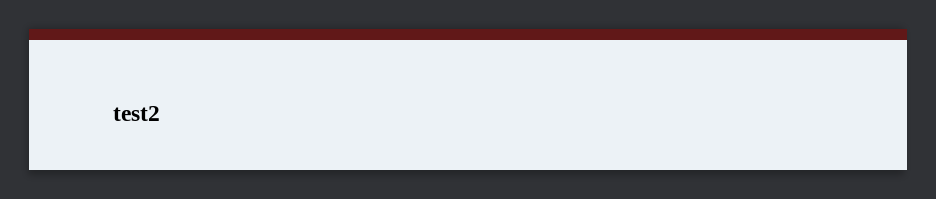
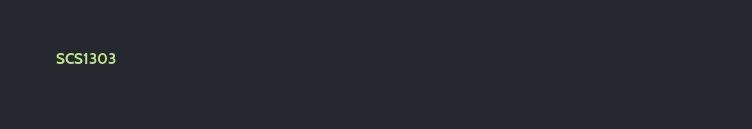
- test2
+ SCS1303

